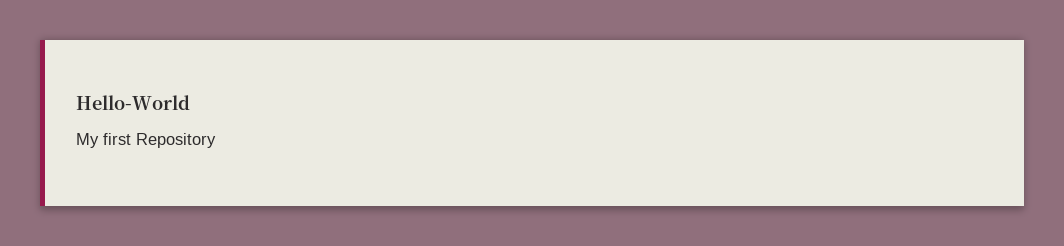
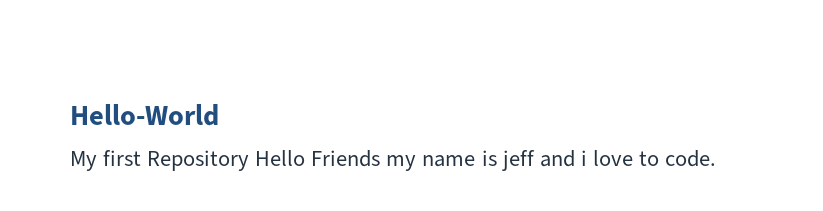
- My first Repository
+ My first Repository Hello Friends my name is jeff and i love to code.

